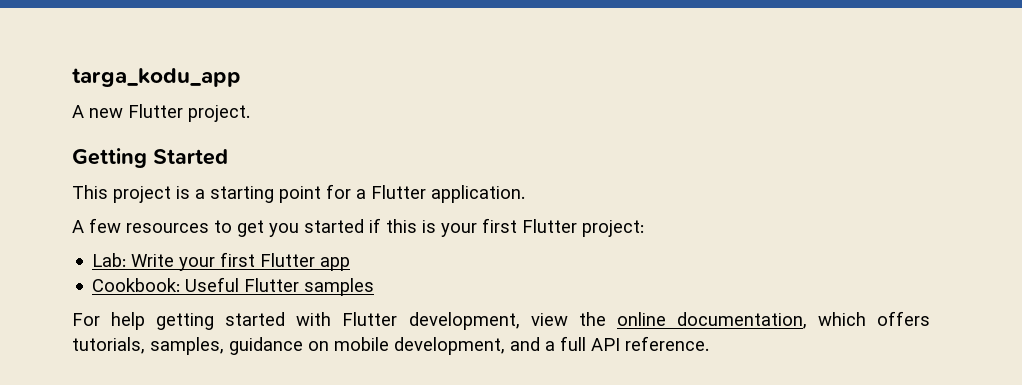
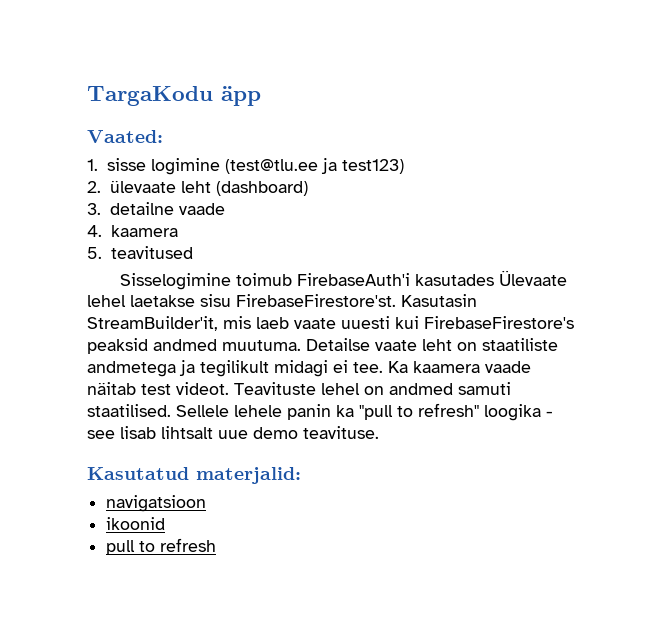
- targa_kodu_app
- A new Flutter project.
- Getting Started
- This project is a starting point for a Flutter application.
- A few resources to get you started if this is your first Flutter project:
- Lab: Write your first Flutter app
- Cookbook: Useful Flutter samples
- For help getting started with Flutter development, view the online documentation, which offers tutorials, samples, guidance on mobile development, and a full API reference.
+ TargaKodu äpp
+ Vaated:
+ 1. sisse logimine (test@tlu.ee ja test123)
+ 2. ülevaate leht (dashboard)
+ 3. detailne vaade
+ 4. kaamera
+ 5. teavitused
+ Sisselogimine toimub FirebaseAuth'i kasutades Ülevaate lehel laetakse sisu FirebaseFirestore'st. Kasutasin StreamBuilder'it, mis laeb vaate uuesti kui FirebaseFirestore's peaksid andmed muutuma. Detailse vaate leht on staatiliste andmetega ja tegilikult midagi ei tee. Ka kaamera vaade näitab test videot. Teavituste lehel on andmed samuti staatilised. Sellele lehele panin ka "pull to refresh" loogika - see lisab lihtsalt uue demo teavituse.
+ Kasutatud materjalid:
+ navigatsioon
+ ikoonid
+ pull to refresh

